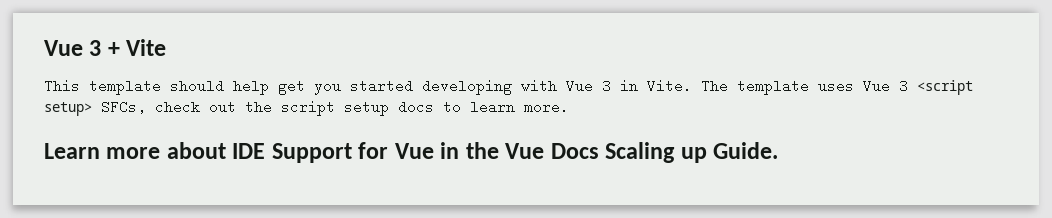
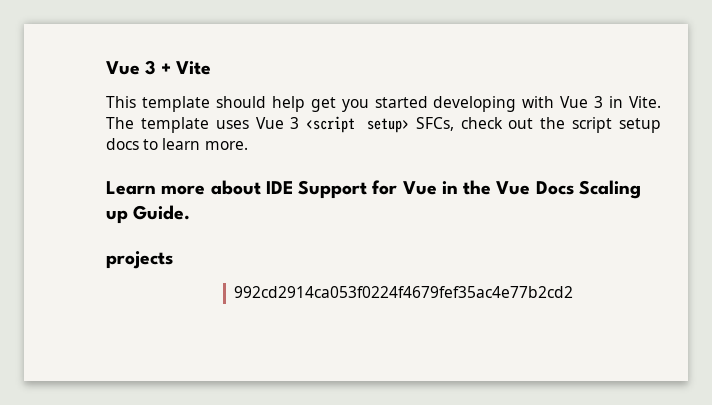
+ projects
+ 992cd2914ca053f0224f4679fef35ac4e77b2cd2

